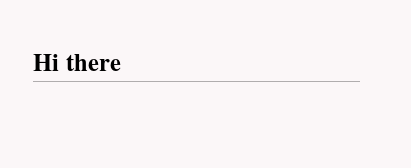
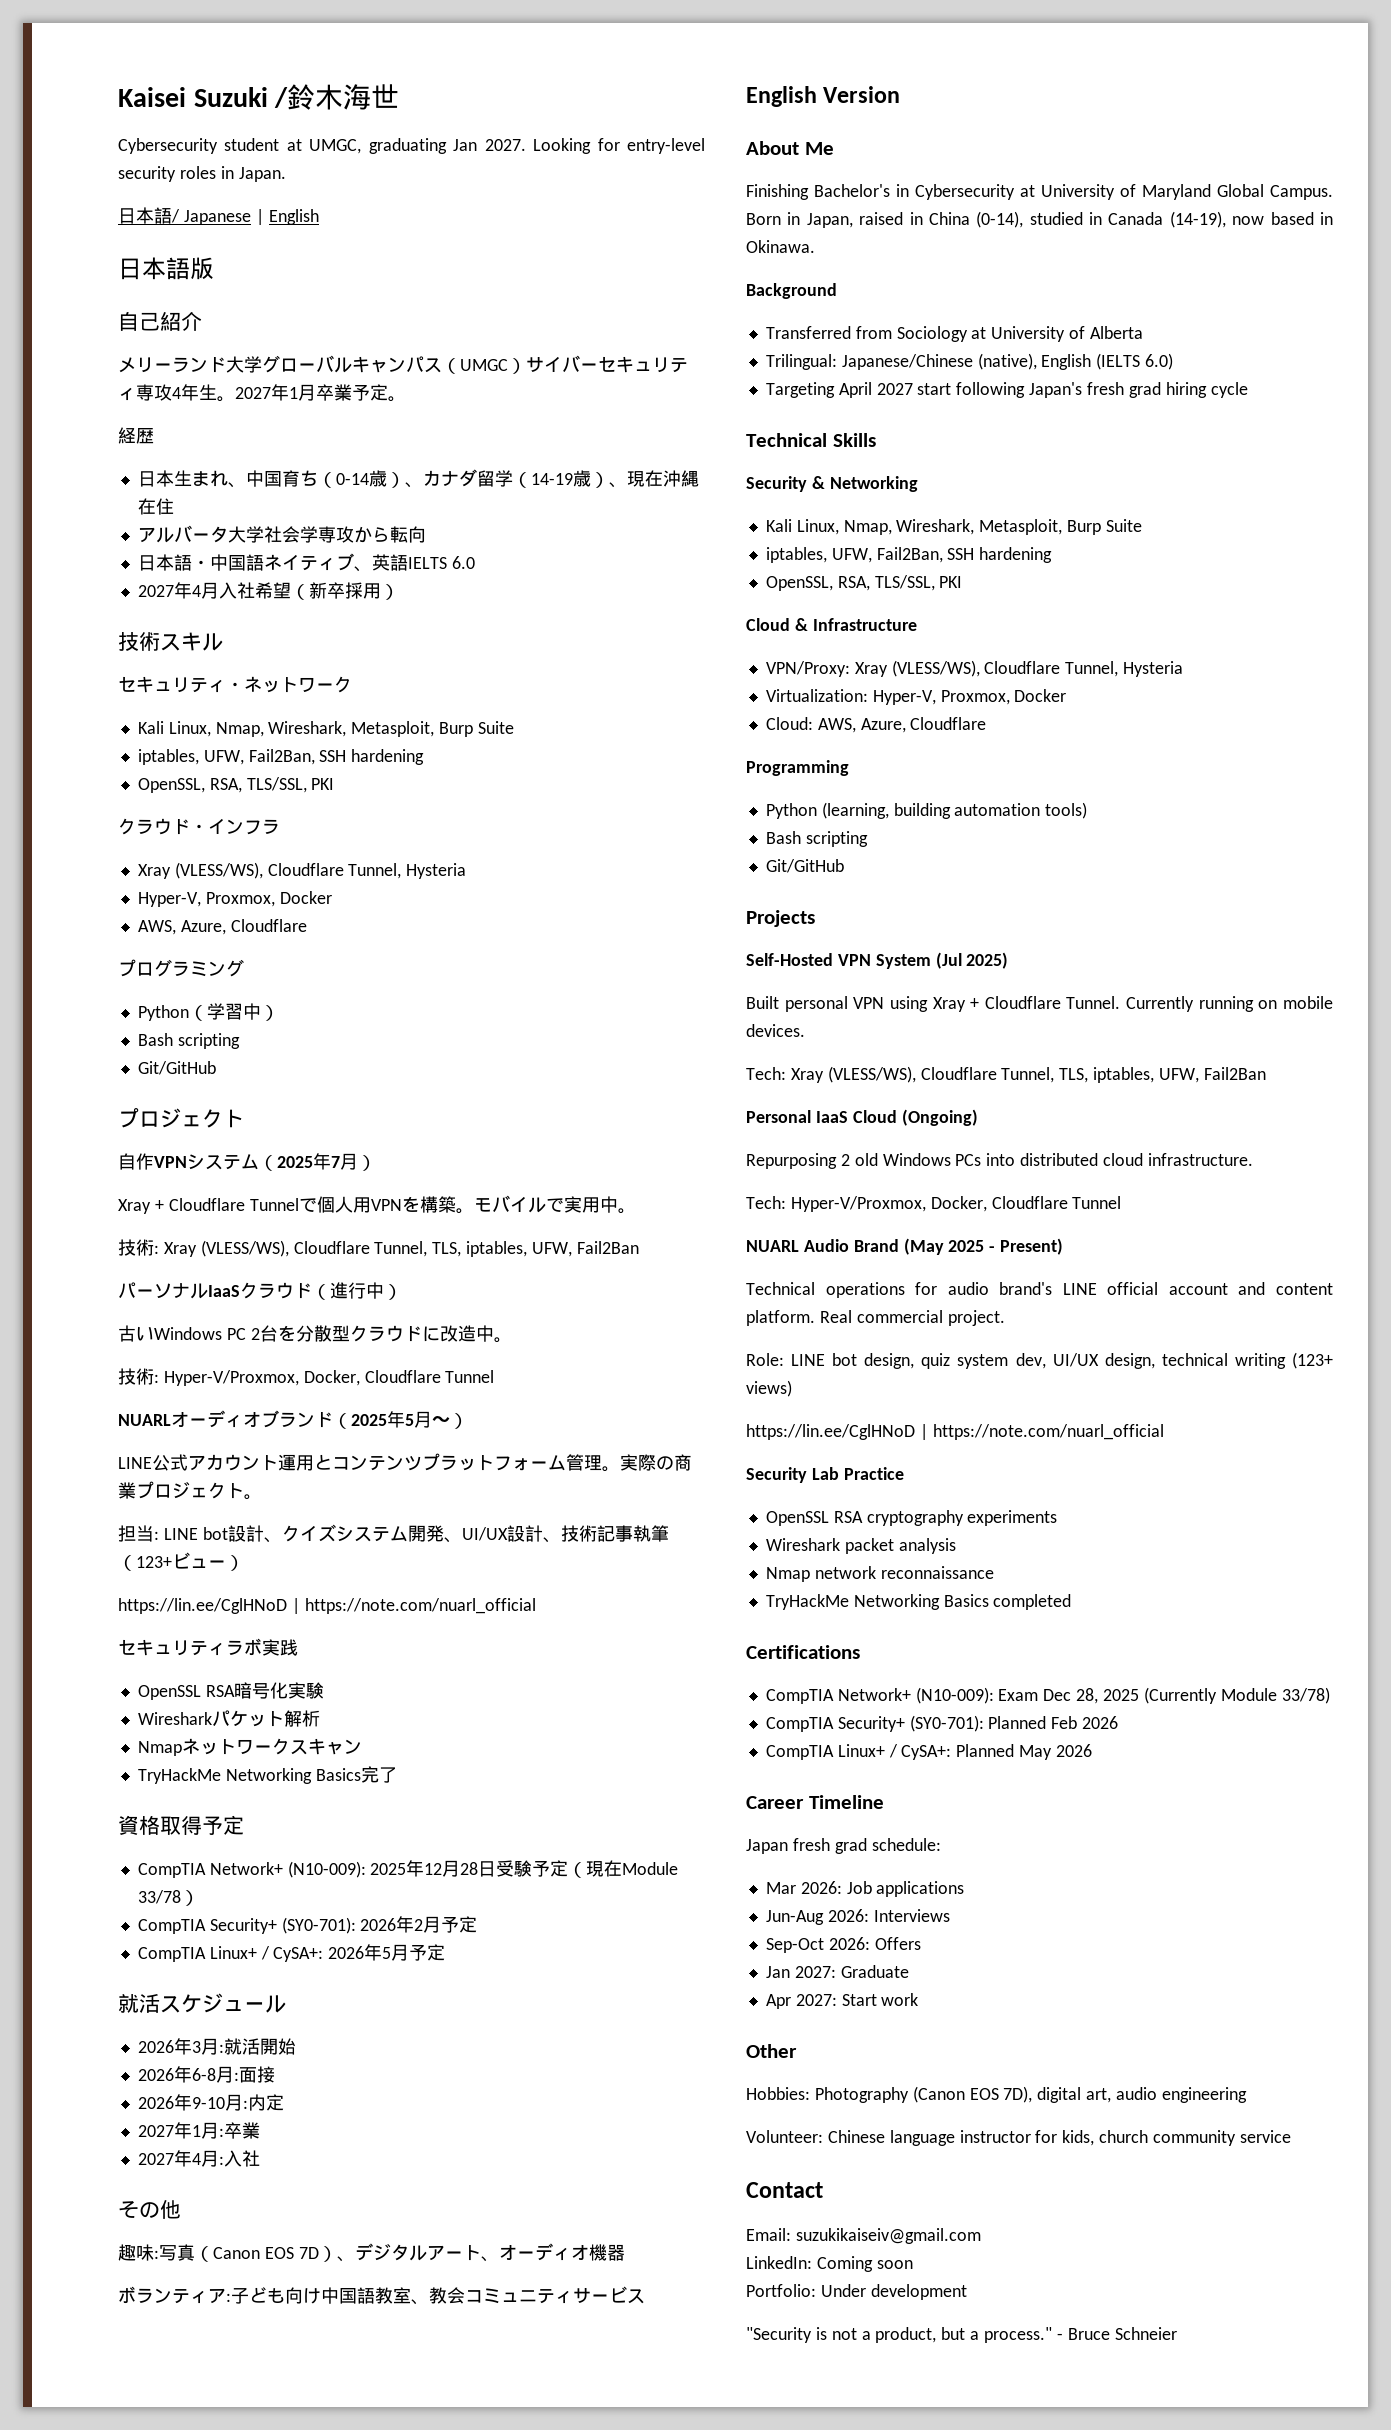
- Hi there
+ Kaisei Suzuki /鈴木海世
+ Cybersecurity student at UMGC, graduating Jan 2027. Looking for entry-level security roles in Japan.
+ 日本語/ Japanese | English
+ 日本語版
+ 自己紹介
+ メリーランド大学グローバルキャンパス（UMGC）サイバーセキュリティ専攻4年生。2027年1月卒業予定。
+ 経歴
+ 日本生まれ、中国育ち（0-14歳）、カナダ留学（14-19歳）、現在沖縄在住
+ アルバータ大学社会学専攻から転向
+ 日本語・中国語ネイティブ、英語IELTS 6.0
+ 2027年4月入社希望（新卒採用）
+ 技術スキル
+ セキュリティ・ネットワーク
+ Kali Linux, Nmap, Wireshark, Metasploit, Burp Suite
+ iptables, UFW, Fail2Ban, SSH hardening
+ OpenSSL, RSA, TLS/SSL, PKI
+ クラウド・インフラ
+ Xray (VLESS/WS), Cloudflare Tunnel, Hysteria
+ Hyper-V, Proxmox, Docker
+ AWS, Azure, Cloudflare
+ プログラミング
+ Python（学習中）
+ Bash scripting
+ Git/GitHub
+ プロジェクト
+ 自作VPNシステム（2025年7月）
+ Xray + Cloudflare Tunnelで個人用VPNを構築。モバイルで実用中。
+ 技術: Xray (VLESS/WS), Cloudflare Tunnel, TLS, iptables, UFW, Fail2Ban
+ パーソナルIaaSクラウド（進行中）
+ 古いWindows PC 2台を分散型クラウドに改造中。
+ 技術: Hyper-V/Proxmox, Docker, Cloudflare Tunnel
+ NUARLオーディオブランド（2025年5月〜）
+ LINE公式アカウント運用とコンテンツプラットフォーム管理。実際の商業プロジェクト。
+ 担当: LINE bot設計、クイズシステム開発、UI/UX設計、技術記事執筆（123+ビュー）
+ https://lin.ee/CglHNoD | https://note.com/nuarl_official
+ セキュリティラボ実践
+ OpenSSL RSA暗号化実験
+ Wiresharkパケット解析
+ Nmapネットワークスキャン
+ TryHackMe Networking Basics完了
+ 資格取得予定
+ CompTIA Network+ (N10-009): 2025年12月28日受験予定（現在Module 33/78）
+ CompTIA Security+ (SY0-701): 2026年2月予定
+ CompTIA Linux+ / CySA+: 2026年5月予定
+ 就活スケジュール
+ 2026年3月:就活開始
+ 2026年6-8月:面接
+ 2026年9-10月:内定
+ 2027年1月:卒業
+ 2027年4月:入社
+ その他
+ 趣味:写真（Canon EOS 7D）、デジタルアート、オーディオ機器
+ ボランティア:子ども向け中国語教室、教会コミュニティサービス
+ English Version
+ About Me
+ Finishing Bachelor's in Cybersecurity at University of Maryland Global Campus. Born in Japan, raised in China (0-14), studied in Canada (14-19), now based in Okinawa.
+ Background
+ Transferred from Sociology at University of Alberta
+ Trilingual: Japanese/Chinese (native), English (IELTS 6.0)
+ Targeting April 2027 start following Japan's fresh grad hiring cycle
+ Technical Skills
+ Security & Networking
+ Kali Linux, Nmap, Wireshark, Metasploit, Burp Suite
+ iptables, UFW, Fail2Ban, SSH hardening
+ OpenSSL, RSA, TLS/SSL, PKI
+ Cloud & Infrastructure
+ VPN/Proxy: Xray (VLESS/WS), Cloudflare Tunnel, Hysteria
+ Virtualization: Hyper-V, Proxmox, Docker
+ Cloud: AWS, Azure, Cloudflare
+ Programming
+ Python (learning, building automation tools)
+ Bash scripting
+ Git/GitHub
+ Projects
+ Self-Hosted VPN System (Jul 2025)
+ Built personal VPN using Xray + Cloudflare Tunnel. Currently running on mobile devices.
+ Tech: Xray (VLESS/WS), Cloudflare Tunnel, TLS, iptables, UFW, Fail2Ban
+ Personal IaaS Cloud (Ongoing)
+ Repurposing 2 old Windows PCs into distributed cloud infrastructure.
+ Tech: Hyper-V/Proxmox, Docker, Cloudflare Tunnel
+ NUARL Audio Brand (May 2025 - Present)
+ Technical operations for audio brand's LINE official account and content platform. Real commercial project.
+ Role: LINE bot design, quiz system dev, UI/UX design, technical writing (123+ views)
+ https://lin.ee/CglHNoD | https://note.com/nuarl_official
+ Security Lab Practice
+ OpenSSL RSA cryptography experiments
+ Wireshark packet analysis
+ Nmap network reconnaissance
+ TryHackMe Networking Basics completed
+ Certifications
+ CompTIA Network+ (N10-009): Exam Dec 28, 2025 (Currently Module 33/78)
+ CompTIA Security+ (SY0-701): Planned Feb 2026
+ CompTIA Linux+ / CySA+: Planned May 2026
+ Career Timeline
+ Japan fresh grad schedule:
+ Mar 2026: Job applications
+ Jun-Aug 2026: Interviews
+ Sep-Oct 2026: Offers
+ Jan 2027: Graduate
+ Apr 2027: Start work
+ Other
+ Hobbies: Photography (Canon EOS 7D), digital art, audio engineering
+ Volunteer: Chinese language instructor for kids, church community service
+ Contact
+ Email: suzukikaiseiv@gmail.com
+ LinkedIn: Coming soon
+ Portfolio: Under development
+ "Security is not a product, but a process." - Bruce Schneier

